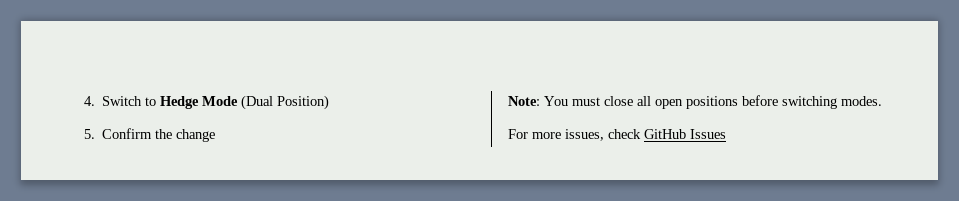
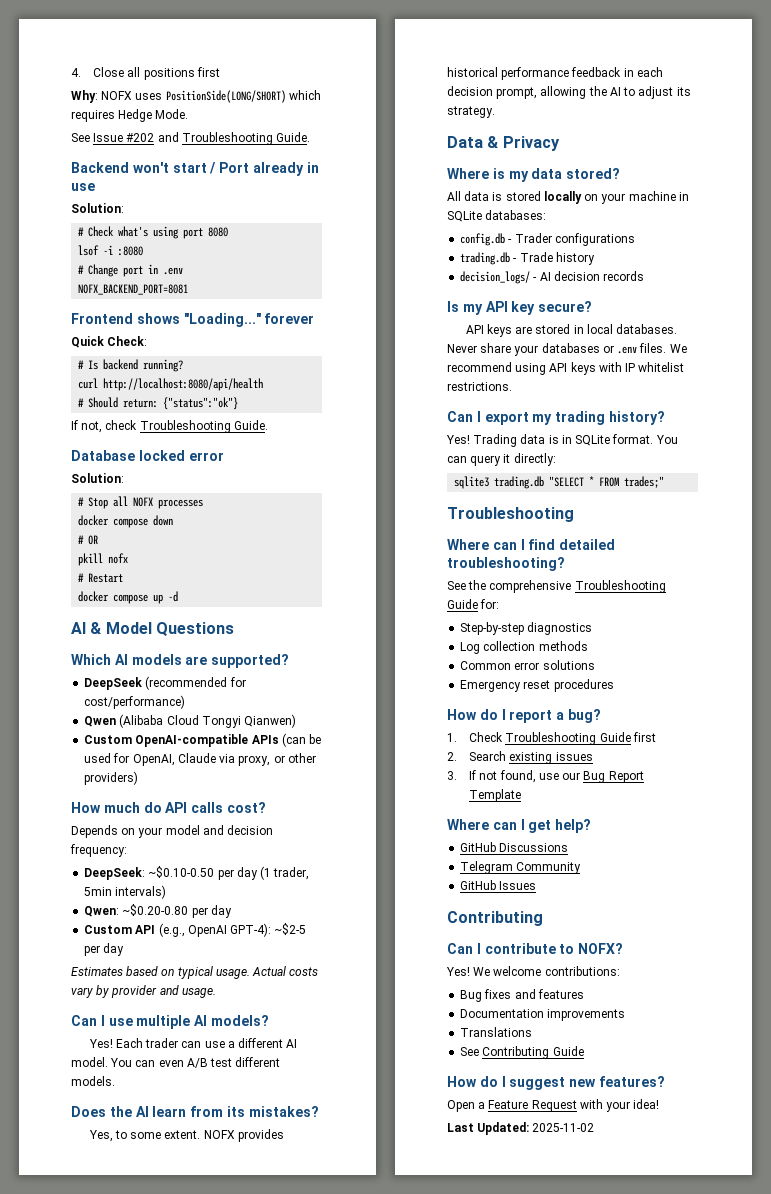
- 4. Switch to Hedge Mode (Dual Position)
- 5. Confirm the change
- Note: You must close all open positions before switching modes.
- For more issues, check GitHub Issues
+ 4. Close all positions first
+ Why: NOFX uses PositionSide(LONG/SHORT) which requires Hedge Mode.
+ See Issue #202 and Troubleshooting Guide.
+ Backend won't start / Port already in use
+ Solution:
+ # Check what's using port 8080
+ lsof -i :8080
+ # Change port in .env
+ NOFX_BACKEND_PORT=8081
+ Frontend shows "Loading..." forever
+ Quick Check:
+ # Is backend running?
+ curl http://localhost:8080/api/health
+ # Should return: {"status":"ok"}
+ If not, check Troubleshooting Guide.
+ Database locked error
+ Solution:
+ # Stop all NOFX processes
+ docker compose down
+ # OR
+ pkill nofx
+ # Restart
+ docker compose up -d
+ AI & Model Questions
+ Which AI models are supported?
+ DeepSeek (recommended for cost/performance)
+ Qwen (Alibaba Cloud Tongyi Qianwen)
+ Custom OpenAI-compatible APIs (can be used for OpenAI, Claude via proxy, or other providers)
+ How much do API calls cost?
+ Depends on your model and decision frequency:
+ DeepSeek: ~$0.10-0.50 per day (1 trader, 5min intervals)
+ Qwen: ~$0.20-0.80 per day
+ Custom API (e.g., OpenAI GPT-4): ~$2-5 per day
+ Estimates based on typical usage. Actual costs vary by provider and usage.
+ Can I use multiple AI models?
+ Yes! Each trader can use a different AI model. You can even A/B test different models.
+ Does the AI learn from its mistakes?
+ Yes, to some extent. NOFX provides historical performance feedback in each decision prompt, allowing the AI to adjust its strategy.
+ Data & Privacy
+ Where is my data stored?
+ All data is stored locally on your machine in SQLite databases:
+ config.db - Trader configurations
+ trading.db - Trade history
+ decision_logs/ - AI decision records
+ Is my API key secure?
+ API keys are stored in local databases. Never share your databases or .env files. We recommend using API keys with IP whitelist restrictions.
+ Can I export my trading history?
+ Yes! Trading data is in SQLite format. You can query it directly:
+ sqlite3 trading.db "SELECT * FROM trades;"
+ Troubleshooting
+ Where can I find detailed troubleshooting?
+ See the comprehensive Troubleshooting Guide for:
+ Step-by-step diagnostics
+ Log collection methods
+ Common error solutions
+ Emergency reset procedures
+ How do I report a bug?
+ 1. Check Troubleshooting Guide first
+ 2. Search existing issues
+ 3. If not found, use our Bug Report Template
+ Where can I get help?
+ GitHub Discussions
+ Telegram Community
+ GitHub Issues
+ Contributing
+ Can I contribute to NOFX?
+ Yes! We welcome contributions:
+ Bug fixes and features
+ Documentation improvements
+ Translations
+ See Contributing Guide
+ How do I suggest new features?
+ Open a Feature Request with your idea!
+ Last Updated: 2025-11-02

